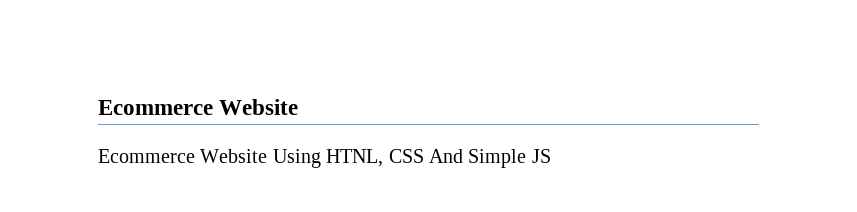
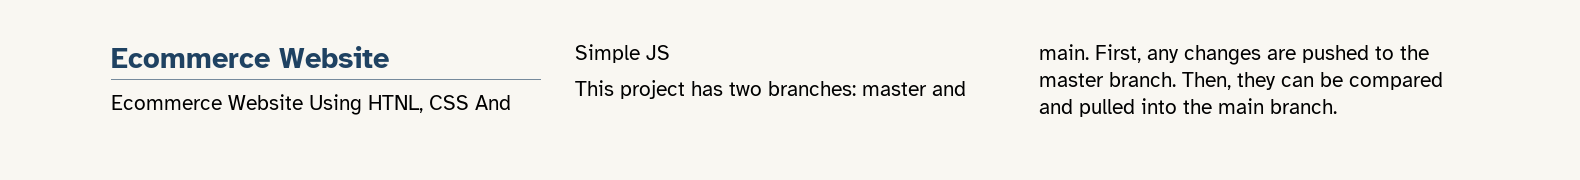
+ This project has two branches: master and main. First, any changes are pushed to the master branch. Then, they can be compared and pulled into the main branch.

